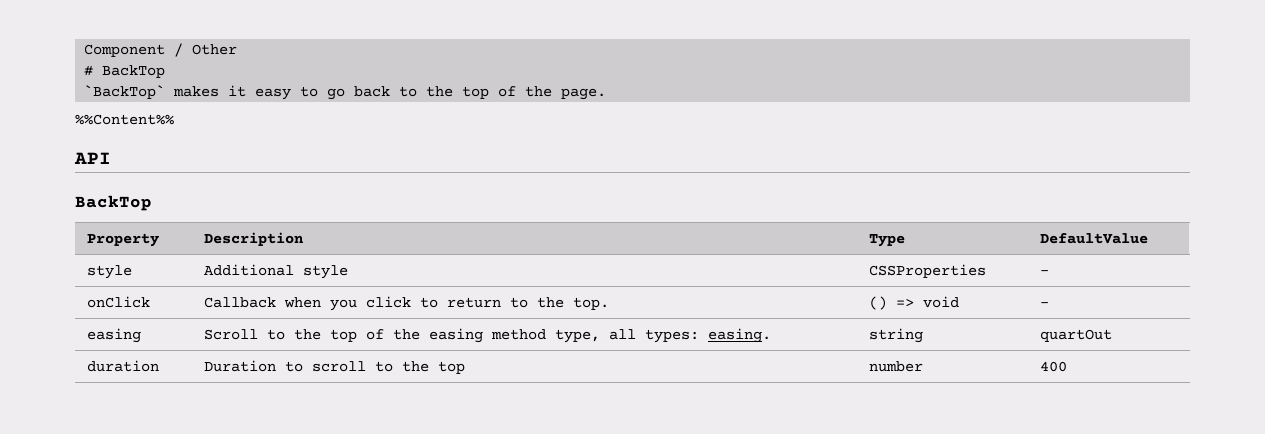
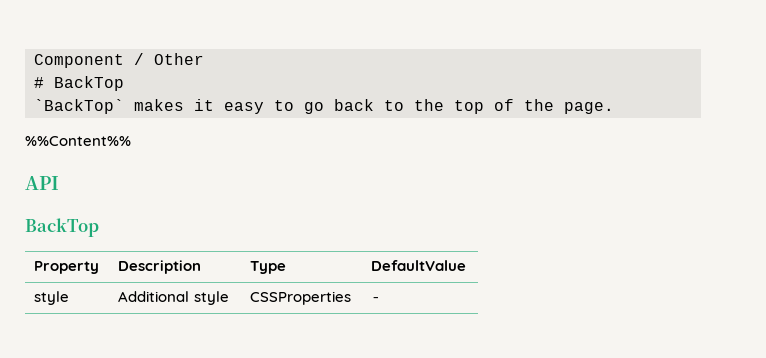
- onClick | Callback when you click to return to the top. | () => void | -
- easing | Scroll to the top of the easing method type, all types: easing. | string | quartOut
- duration | Duration to scroll to the top | number | 400

